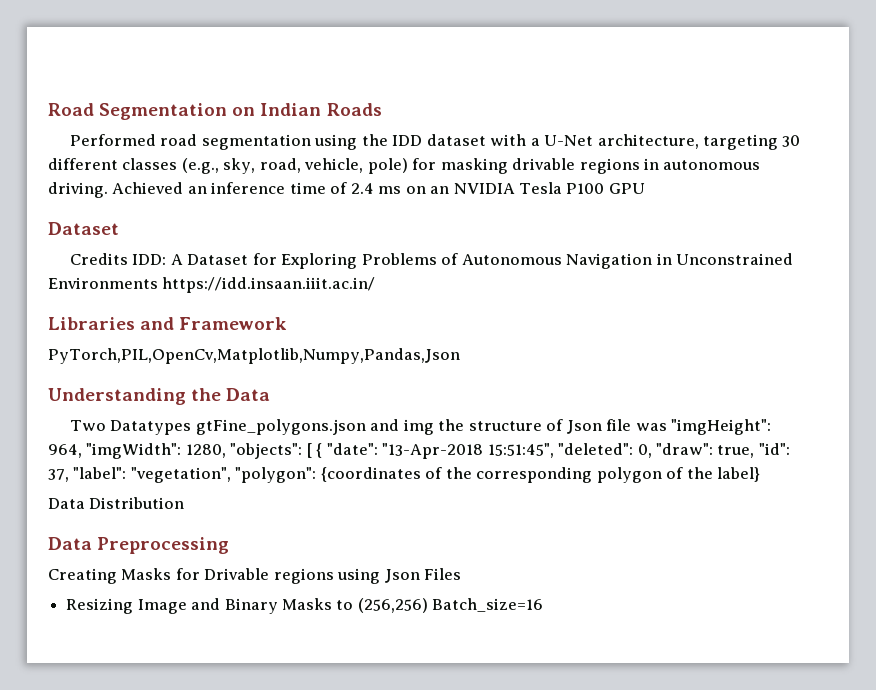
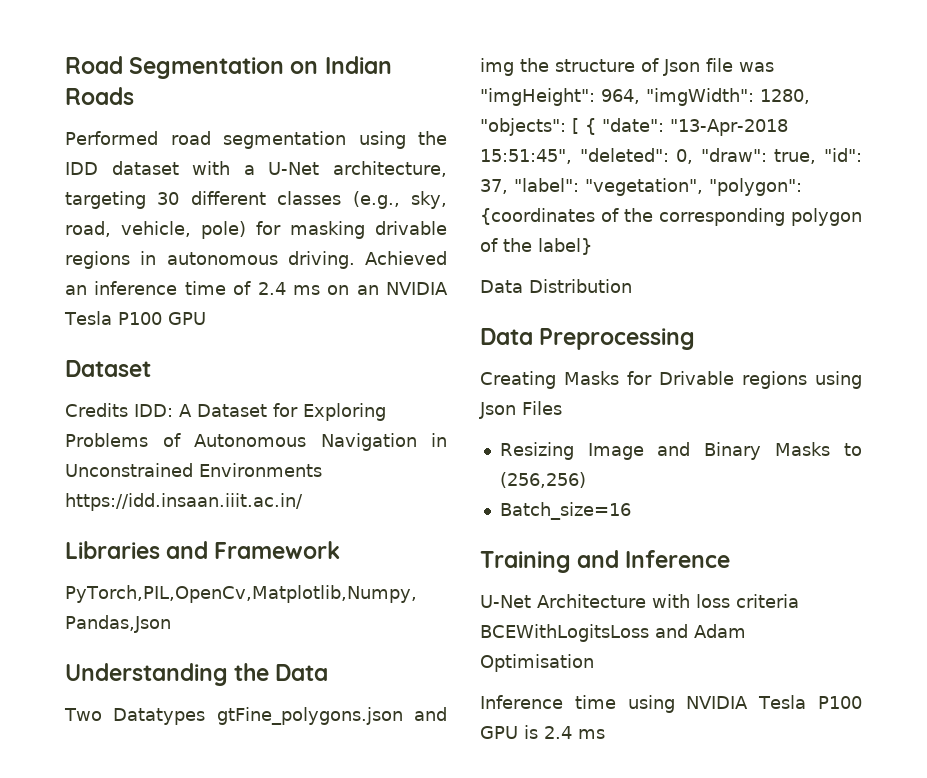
- Resizing Image and Binary Masks to (256,256) Batch_size=16
+ Resizing Image and Binary Masks to (256,256)
+ Batch_size=16
+ Training and Inference
+ U-Net Architecture with loss criteria BCEWithLogitsLoss and Adam Optimisation
+ Inference time using NVIDIA Tesla P100 GPU is 2.4 ms

